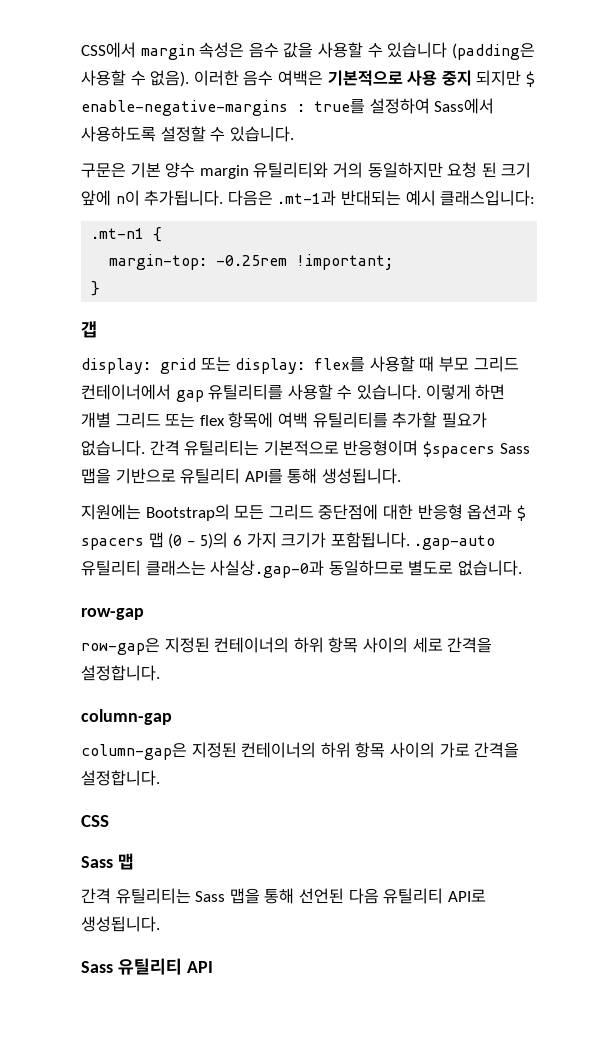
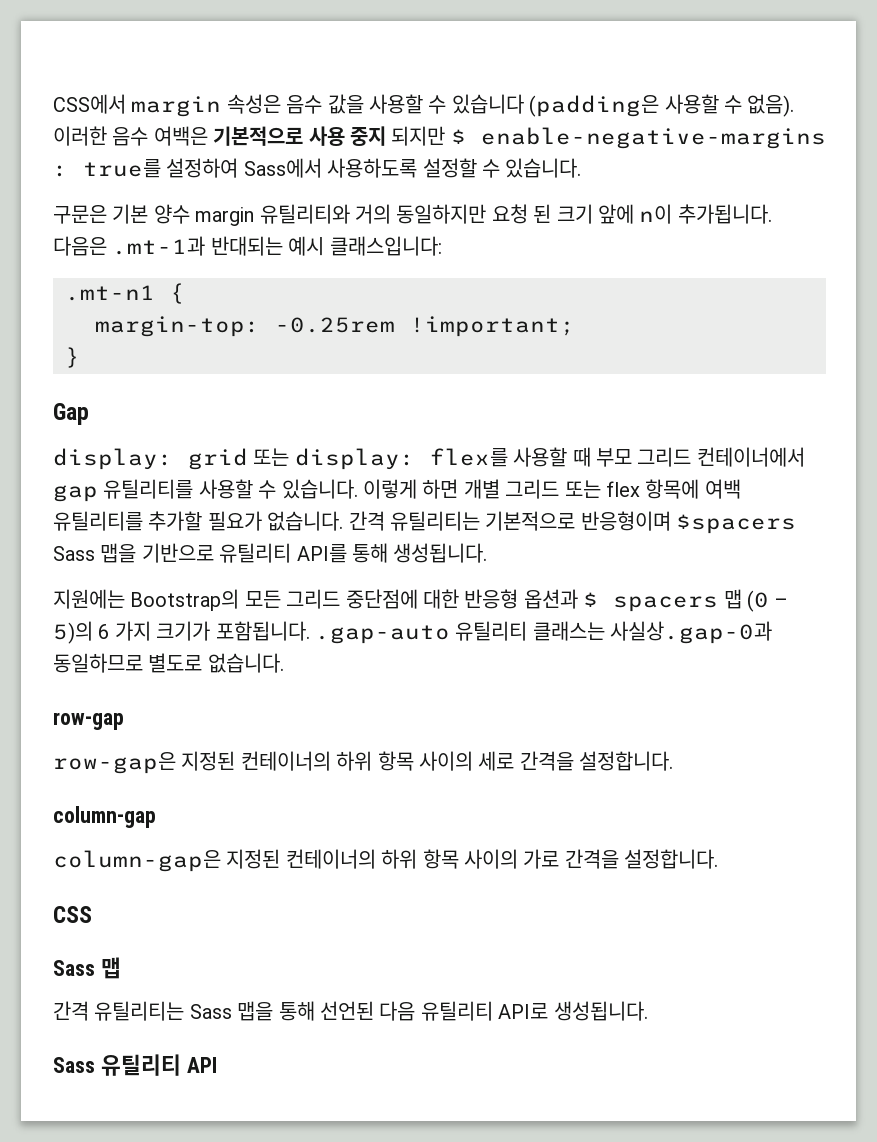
- 갭
+ Gap

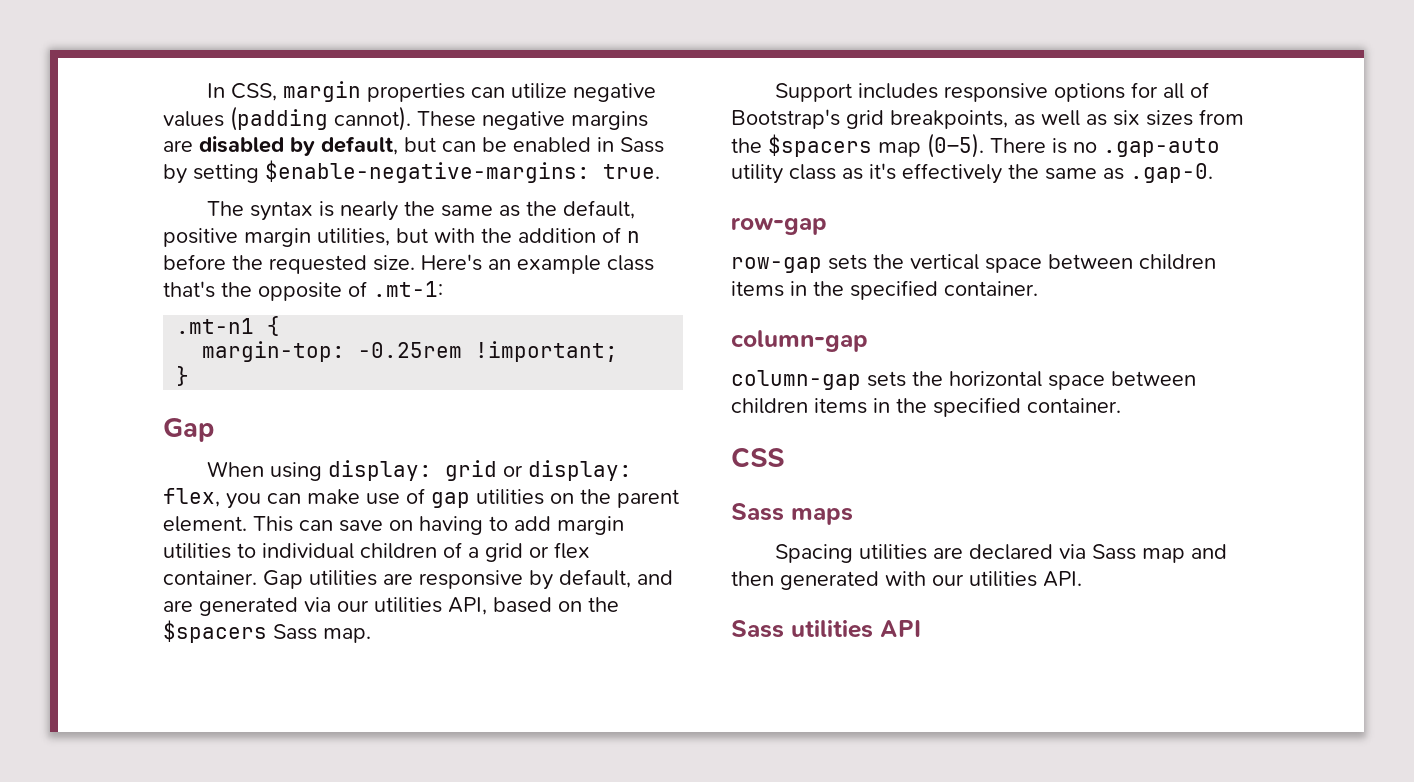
- CSS에서 margin 속성은 음수 값을 사용할 수 있습니다 (padding은 사용할 수 없음). 이러한 음수 여백은 기본적으로 사용 중지 되지만 $ enable-negative-margins : true를 설정하여 Sass에서 사용하도록 설정할 수 있습니다.
- 구문은 기본 양수 margin 유틸리티와 거의 동일하지만 요청 된 크기 앞에 n이 추가됩니다. 다음은 .mt-1과 반대되는 예시 클래스입니다:
+ In CSS, margin properties can utilize negative values (padding cannot). These negative margins are disabled by default, but can be enabled in Sass by setting $enable-negative-margins: true.
+ The syntax is nearly the same as the default, positive margin utilities, but with the addition of n before the requested size. Here's an example class that's the opposite of .mt-1:
- display: grid 또는 display: flex를 사용할 때 부모 그리드 컨테이너에서 gap 유틸리티를 사용할 수 있습니다. 이렇게 하면 개별 그리드 또는 flex 항목에 여백 유틸리티를 추가할 필요가 없습니다. 간격 유틸리티는 기본적으로 반응형이며 $spacers Sass 맵을 기반으로 유틸리티 API를 통해 생성됩니다.
- 지원에는 Bootstrap의 모든 그리드 중단점에 대한 반응형 옵션과 $ spacers 맵 (0 – 5)의 6 가지 크기가 포함됩니다. .gap-auto 유틸리티 클래스는 사실상.gap-0과 동일하므로 별도로 없습니다.
+ When using display: grid or display: flex, you can make use of gap utilities on the parent element. This can save on having to add margin utilities to individual children of a grid or flex container. Gap utilities are responsive by default, and are generated via our utilities API, based on the $spacers Sass map.
+ Support includes responsive options for all of Bootstrap's grid breakpoints, as well as six sizes from the $spacers map (0–5). There is no .gap-auto utility class as it's effectively the same as .gap-0.
  row-gap
- row-gap은 지정된 컨테이너의 하위 항목 사이의 세로 간격을 설정합니다.
+ row-gap sets the vertical space between children items in the specified container.
  column-gap
- column-gap은 지정된 컨테이너의 하위 항목 사이의 가로 간격을 설정합니다.
+ column-gap sets the horizontal space between children items in the specified container.
  CSS
- Sass 맵
- 간격 유틸리티는 Sass 맵을 통해 선언된 다음 유틸리티 API로 생성됩니다.
- Sass 유틸리티 API
+ Sass maps
+ Spacing utilities are declared via Sass map and then generated with our utilities API.
+ Sass utilities API

